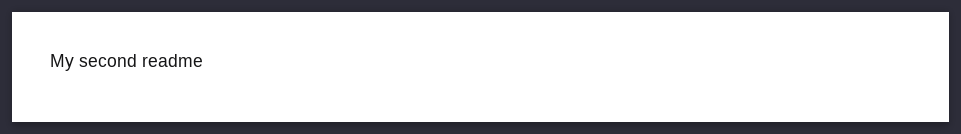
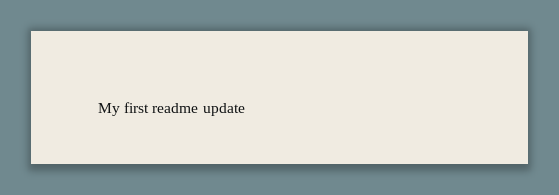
- My second readme
+ My first readme update

